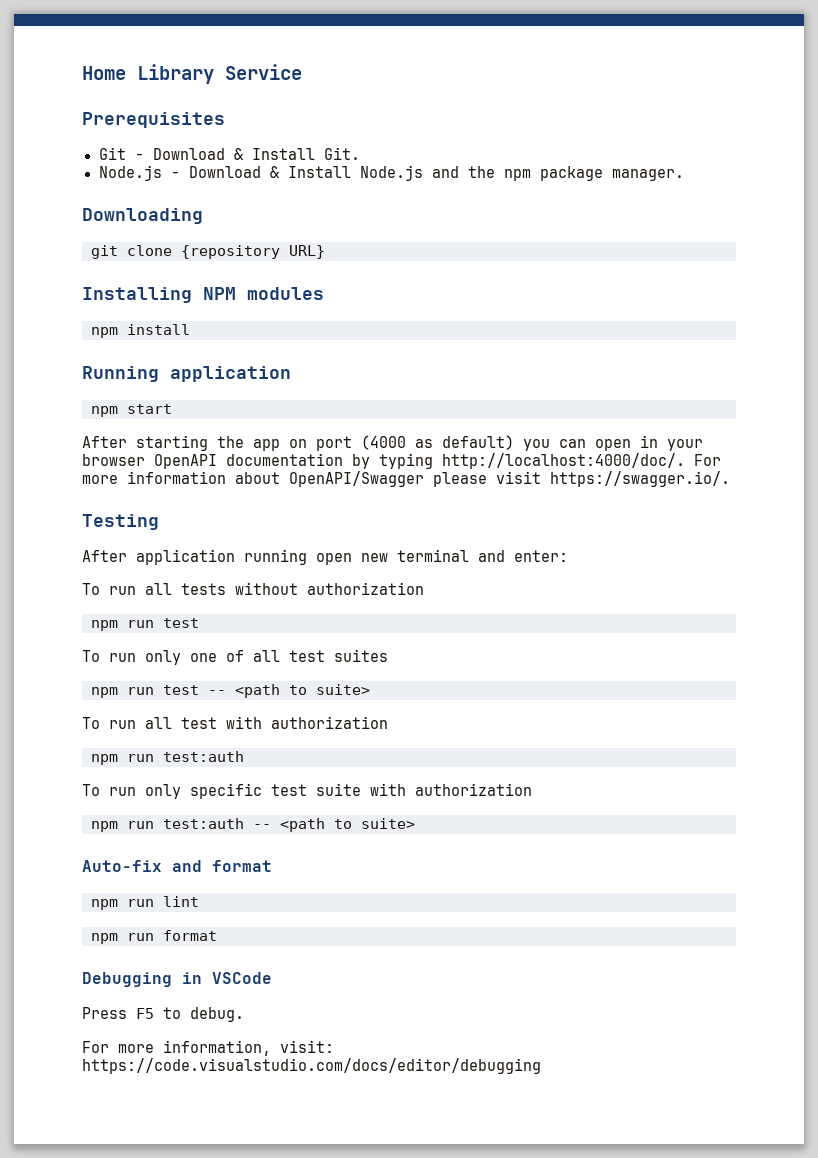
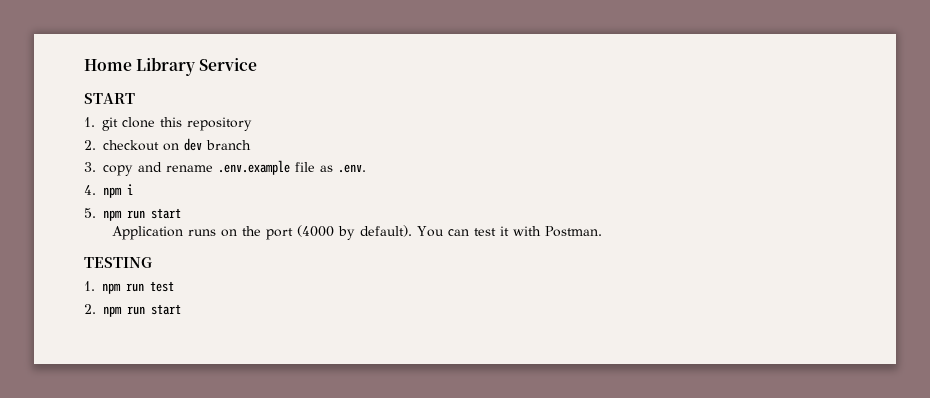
- Prerequisites
- Git - Download & Install Git.
- Node.js - Download & Install Node.js and the npm package manager.
- Downloading
- git clone {repository URL}
- Installing NPM modules
- npm install
- Running application
- npm start
- After starting the app on port (4000 as default) you can open in your browser OpenAPI documentation by typing http://localhost:4000/doc/. For more information about OpenAPI/Swagger please visit https://swagger.io/.
- Testing
- After application running open new terminal and enter:
- To run all tests without authorization
- npm run test
- To run only one of all test suites
- npm run test -- <path to suite>
- To run all test with authorization
- npm run test:auth
- To run only specific test suite with authorization
- npm run test:auth -- <path to suite>
- Auto-fix and format
- npm run lint
- npm run format
- Debugging in VSCode
- Press F5 to debug.
- For more information, visit: https://code.visualstudio.com/docs/editor/debugging
+ START
+ 1. git clone this repository
+ 2. checkout on dev branch
+ 3. copy and rename .env.example file as .env.
+ 4. npm i
+ 5. npm run start
+ Application runs on the port (4000 by default). You can test it with Postman.
+ TESTING
+ 1. npm run test
+ 2. npm run start

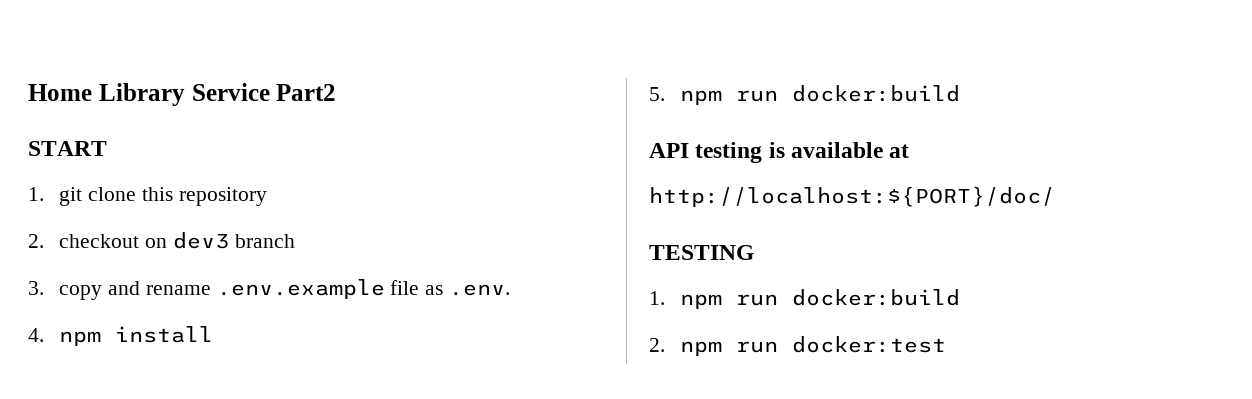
- Home Library Service
+ Home Library Service Part2
- 2. checkout on dev branch
+ 2. checkout on dev3 branch
- 4. npm i
+ 4. npm install
- 5. npm run start
- Application runs on the port (4000 by default). You can test it with Postman.
+ 5. npm run docker:build
+ API testing is available at
+ http://localhost:${PORT}/doc/
- 1. npm run test
+ 1. npm run docker:build
- 2. npm run start
+ 2. npm run docker:test

